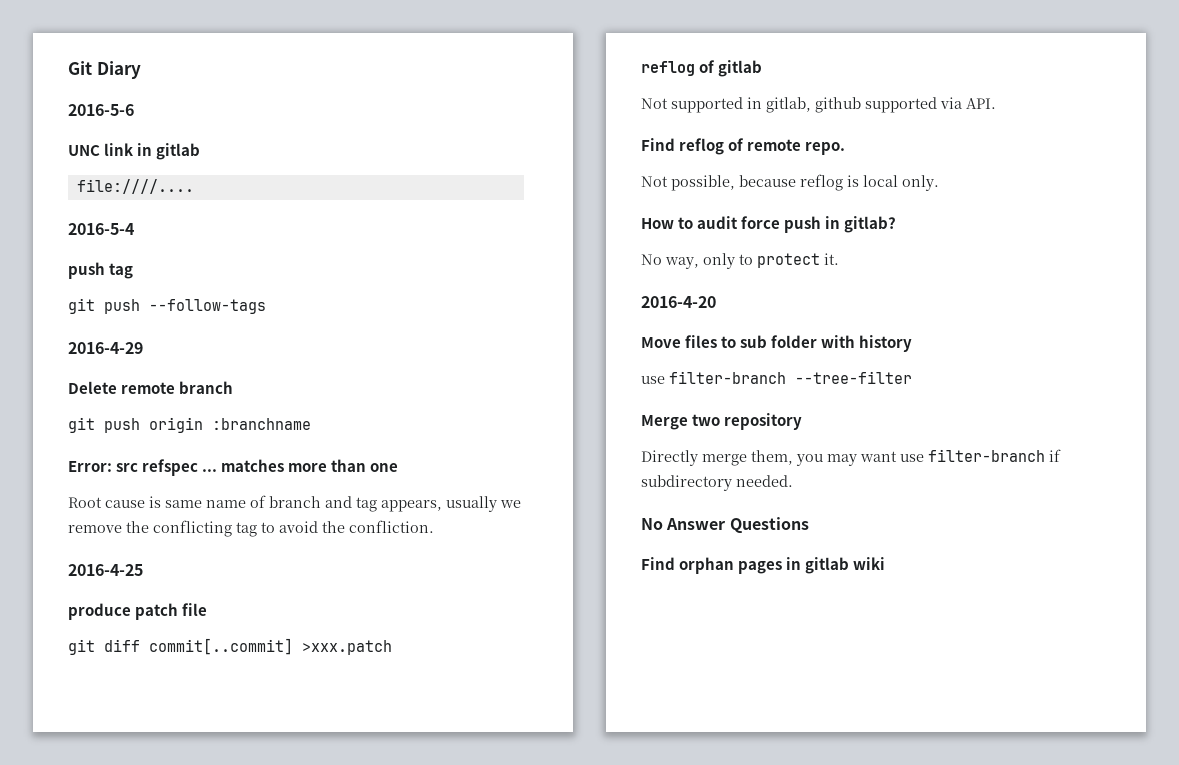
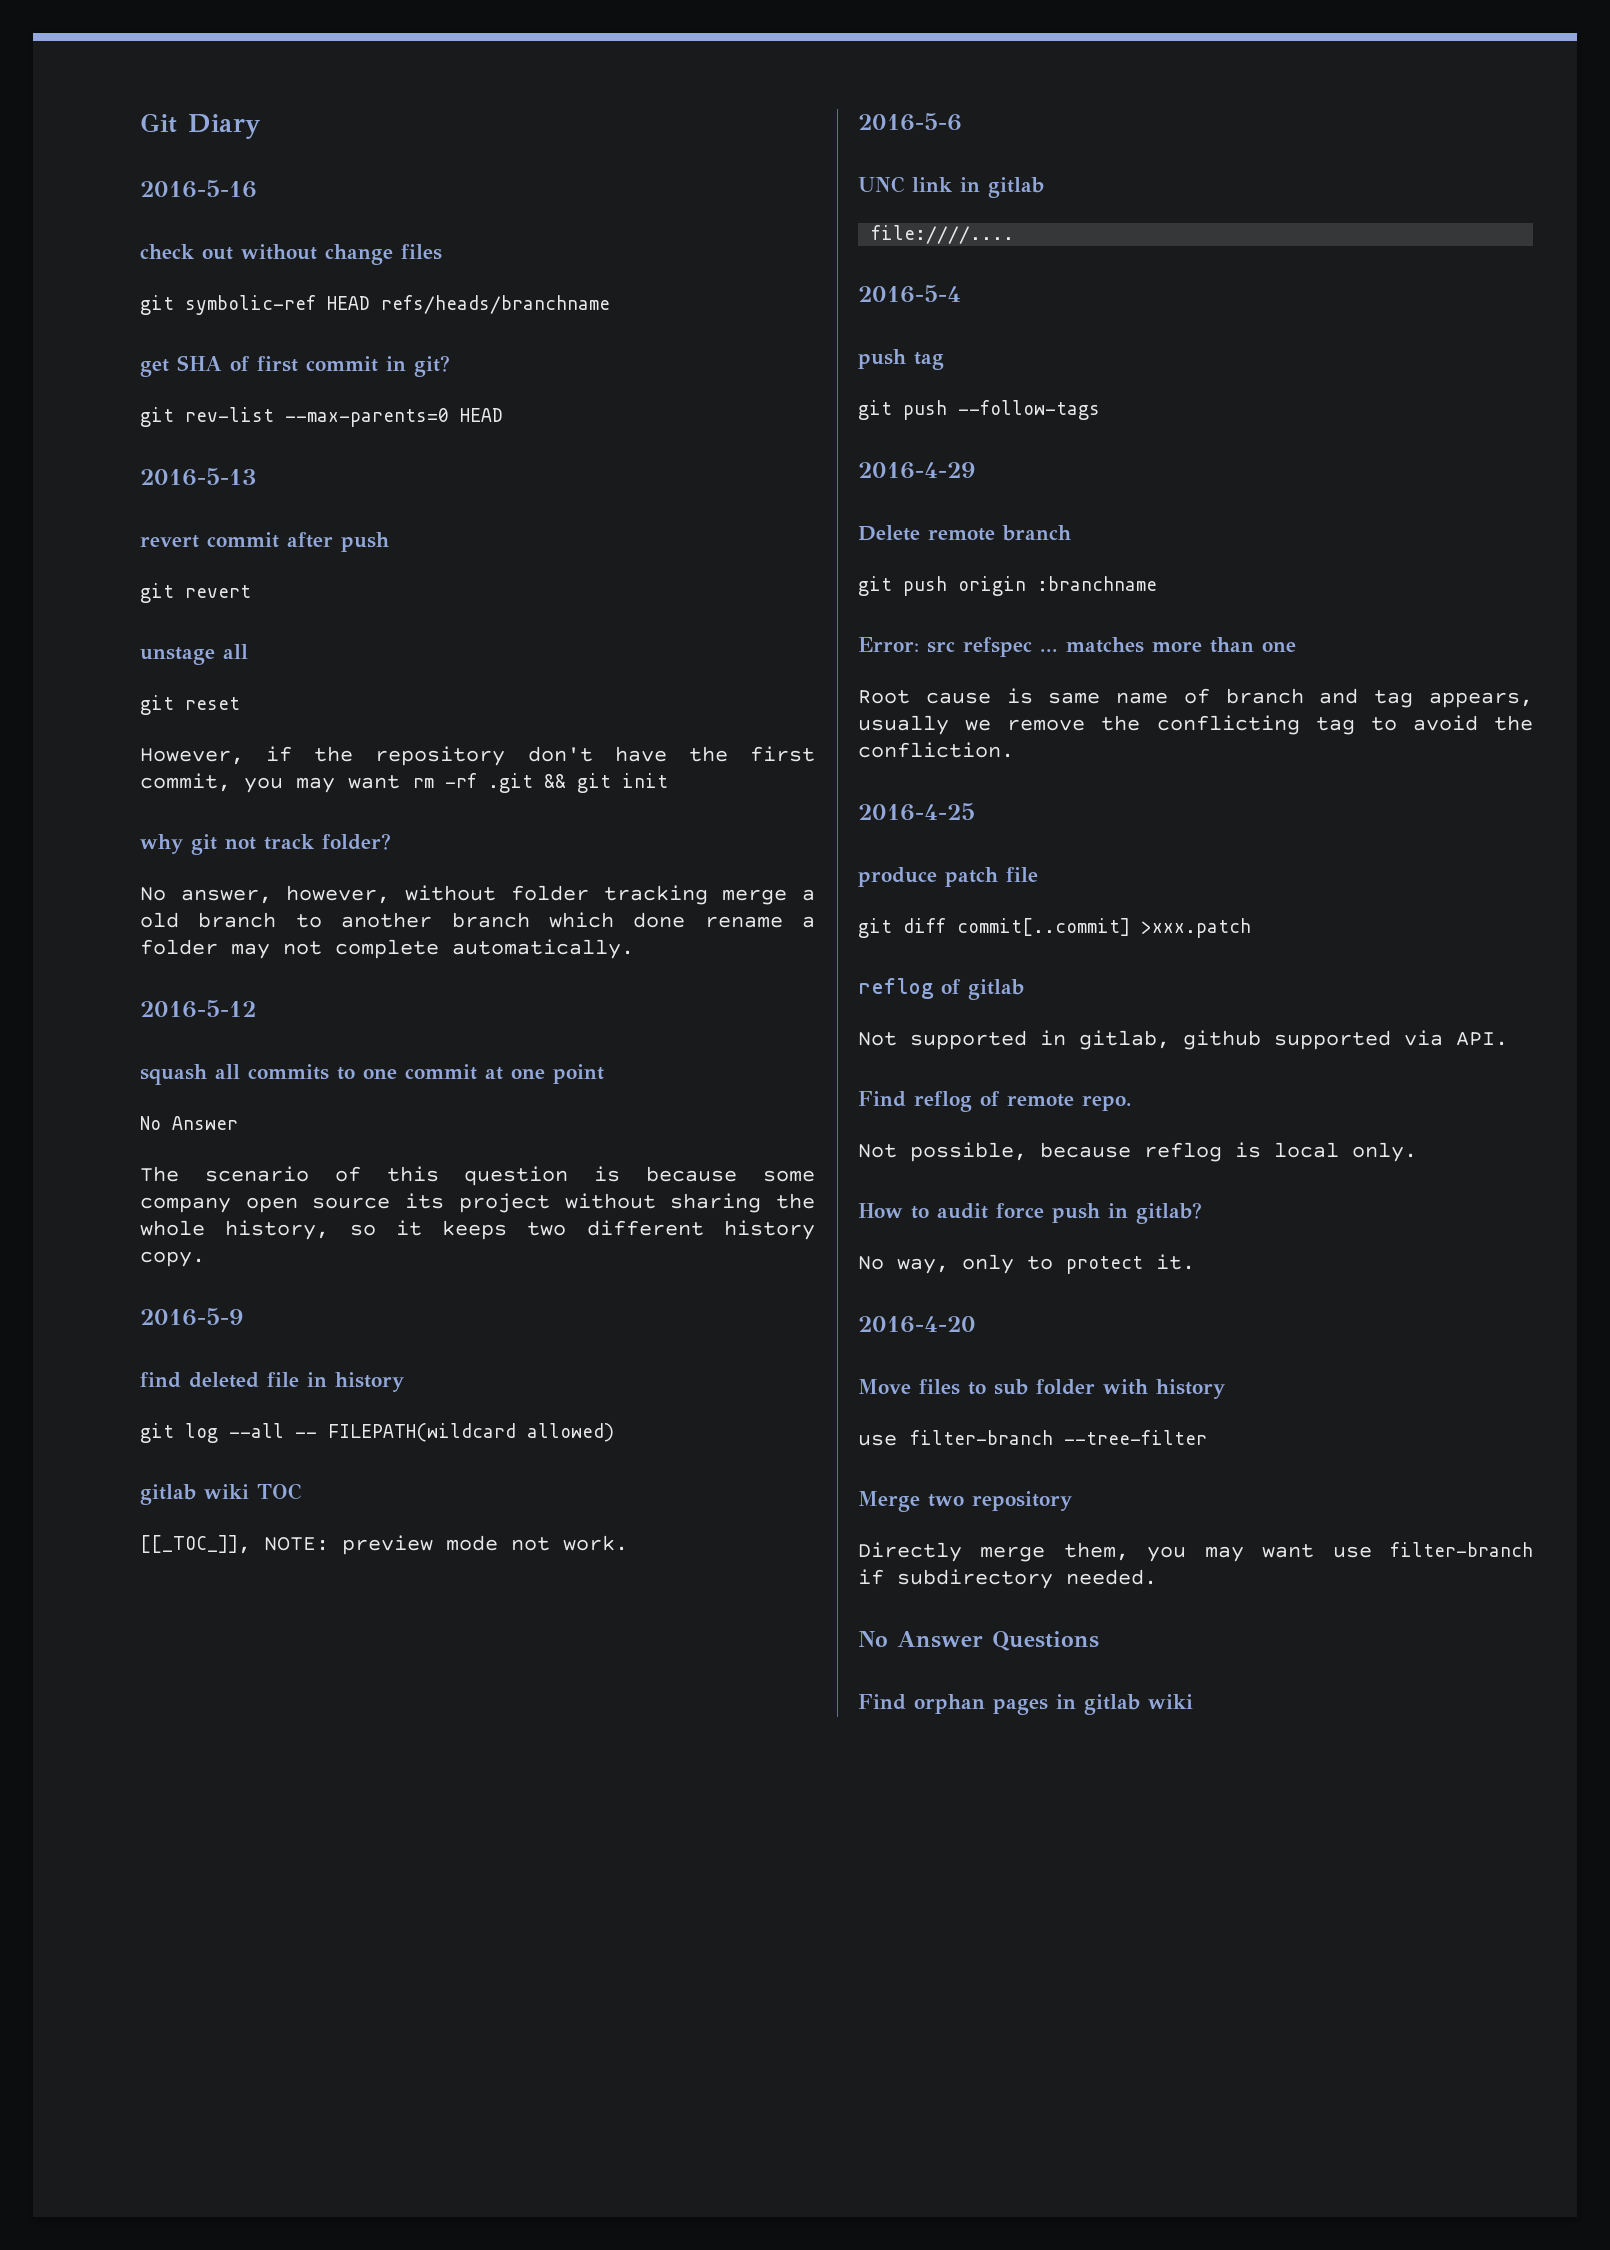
+ 2016-5-16
+ check out without change files
+ git symbolic-ref HEAD refs/heads/branchname
+ get SHA of first commit in git?
+ git rev-list --max-parents=0 HEAD
+ 2016-5-13
+ revert commit after push
+ git revert
+ unstage all
+ git reset
+ However, if the repository don't have the first commit, you may want rm -rf .git && git init
+ why git not track folder?
+ No answer, however, without folder tracking merge a old branch to another branch which done rename a folder may not complete automatically.
+ 2016-5-12
+ squash all commits to one commit at one point
+ No Answer
+ The scenario of this question is because some company open source its project without sharing the whole history, so it keeps two different history copy.
+ 2016-5-9
+ find deleted file in history
+ git log --all -- FILEPATH(wildcard allowed)
+ gitlab wiki TOC
+ [[_TOC_]], NOTE: preview mode not work.

